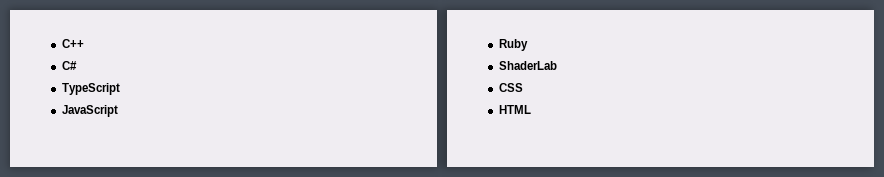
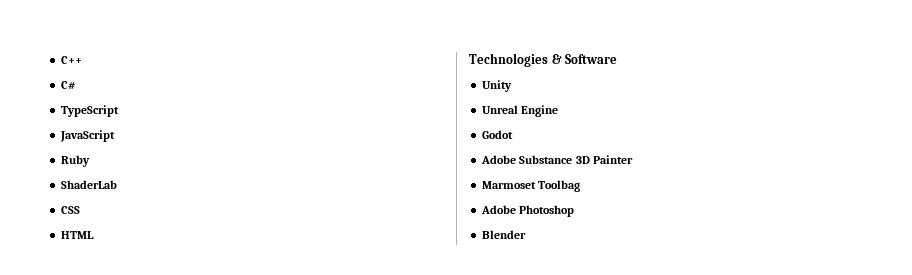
+ Technologies & Software
+ Unity
+ Unreal Engine
+ Godot
+ Adobe Substance 3D Painter
+ Marmoset Toolbag
+ Adobe Photoshop
+ Blender

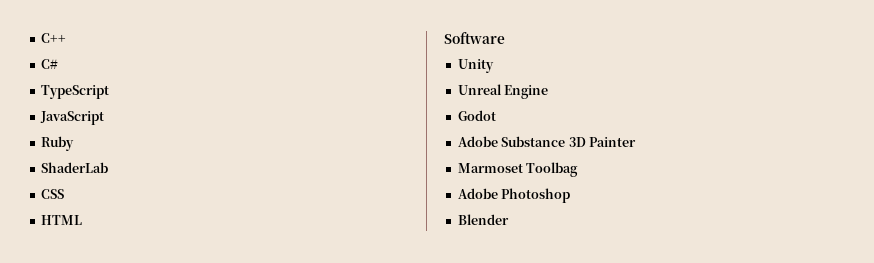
- Technologies & Software
+ Software

